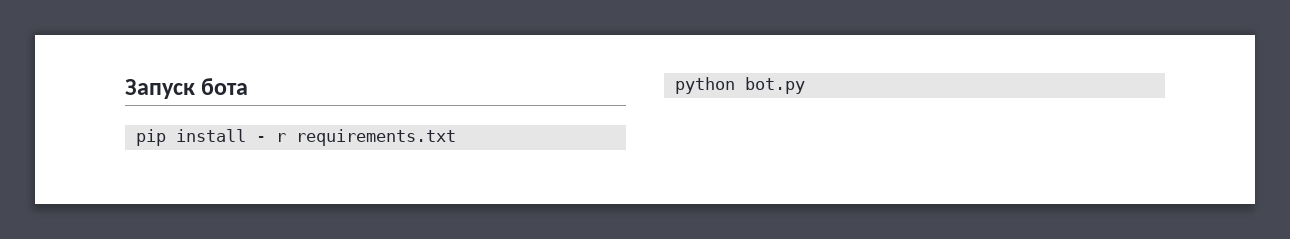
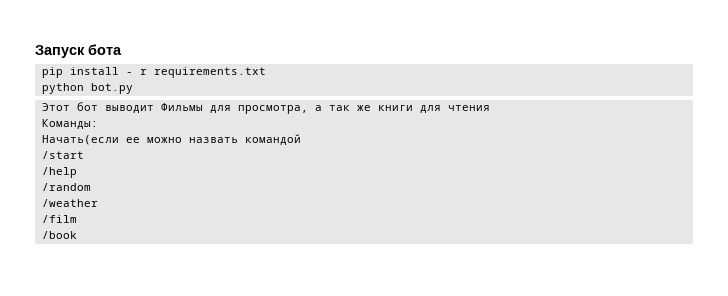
+ Этот бот выводит Фильмы для просмотра, а так же книги для чтения
+ Команды:
+ Начать(если ее можно назвать командой
+ /start
+ /help
+ /random
+ /weather
+ /film
+ /book

